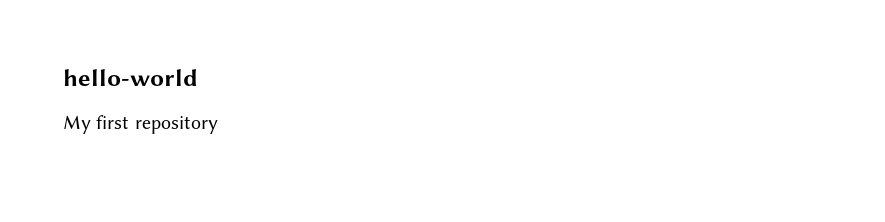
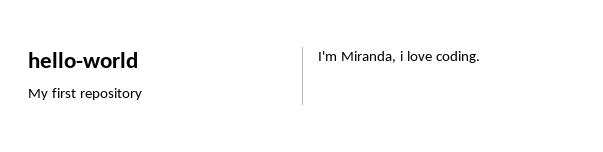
+ I'm Miranda, i love coding.

